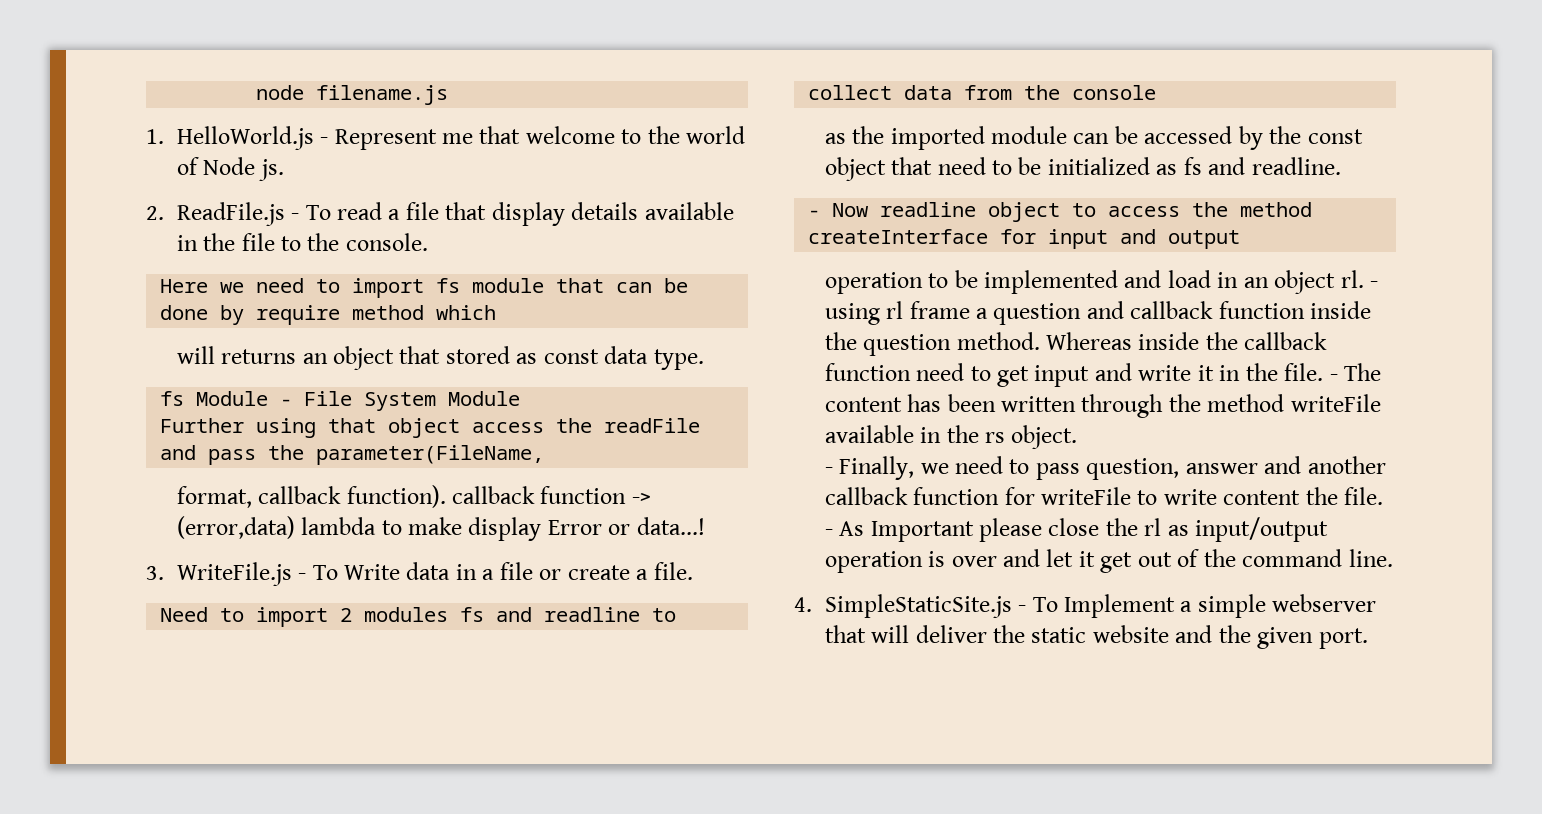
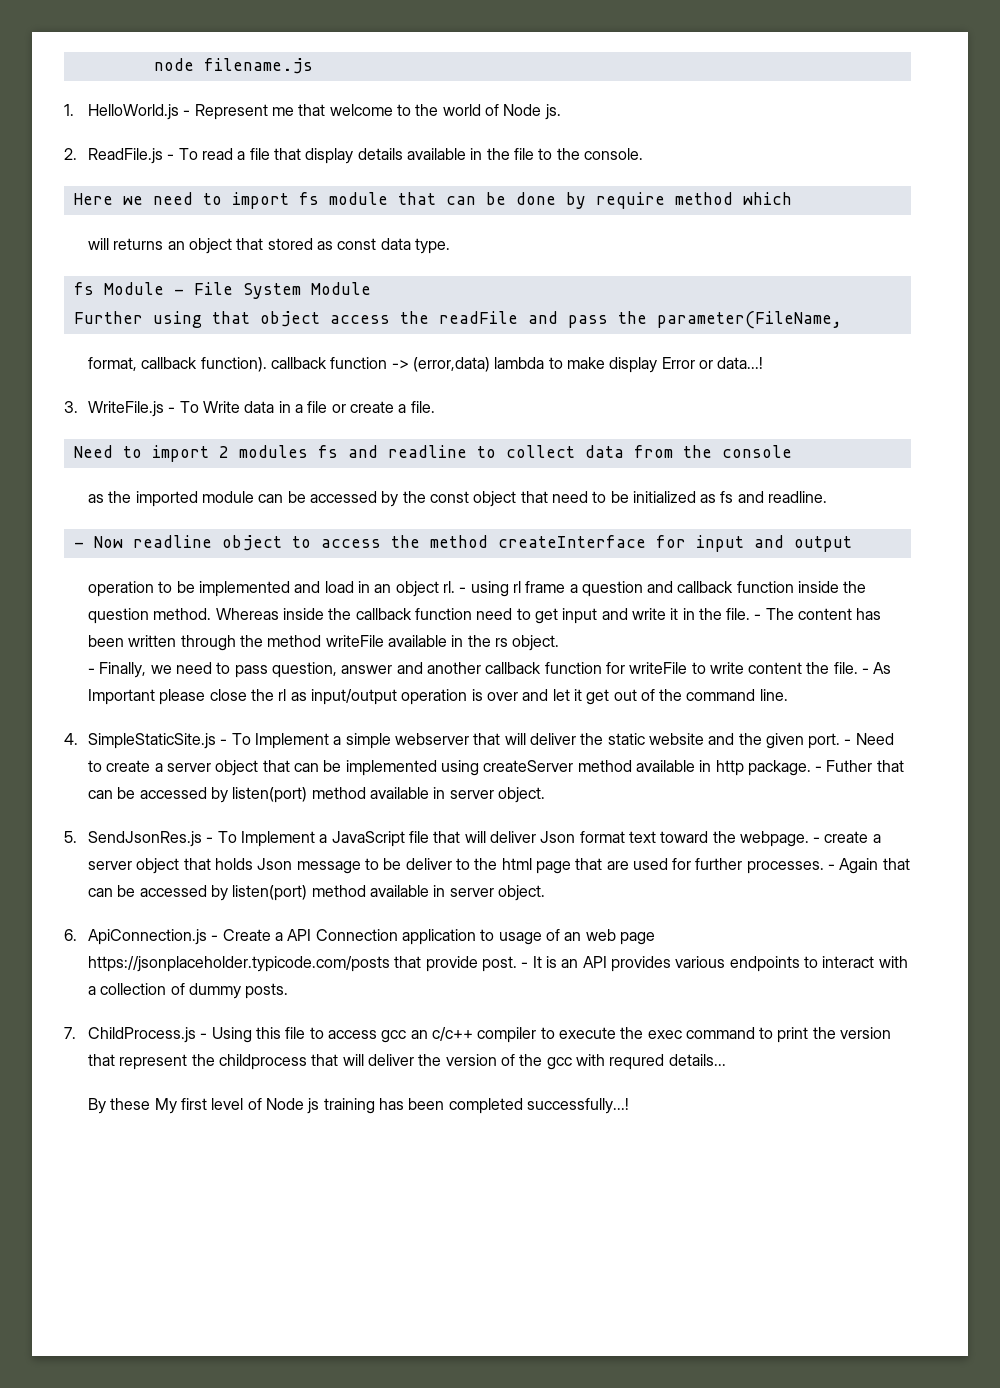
+ - Need to create a server object that can be implemented using createServer method available in http package. - Futher that can be accessed by listen(port) method available in server object.
+ 5. SendJsonRes.js - To Implement a JavaScript file that will deliver Json format text toward the webpage. - create a server object that holds Json message to be deliver to the html page that are used for further processes. - Again that can be accessed by listen(port) method available in server object.
+ 6. ApiConnection.js - Create a API Connection application to usage of an web page https://jsonplaceholder.typicode.com/posts that provide post. - It is an API provides various endpoints to interact with a collection of dummy posts.
+ 7. ChildProcess.js - Using this file to access gcc an c/c++ compiler to execute the exec command to print the version that represent the childprocess that will deliver the version of the gcc with requred details...
+ By these My first level of Node js training has been completed successfully...!

